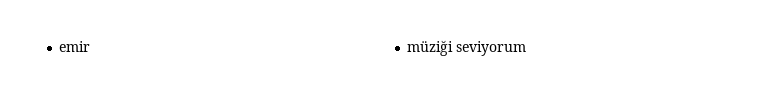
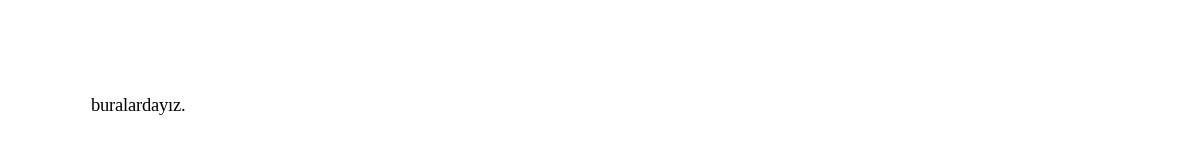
- emir
- müziği seviyorum
+ buralardayız.

